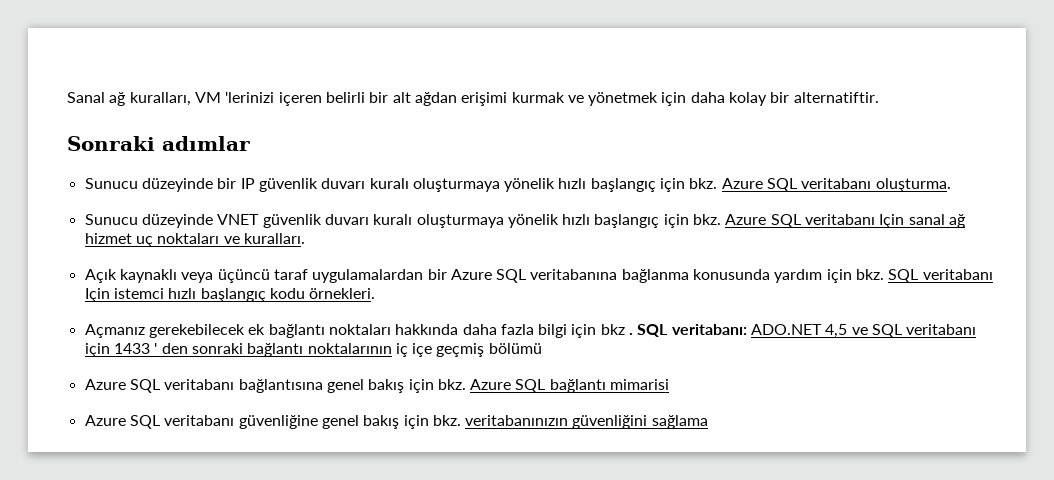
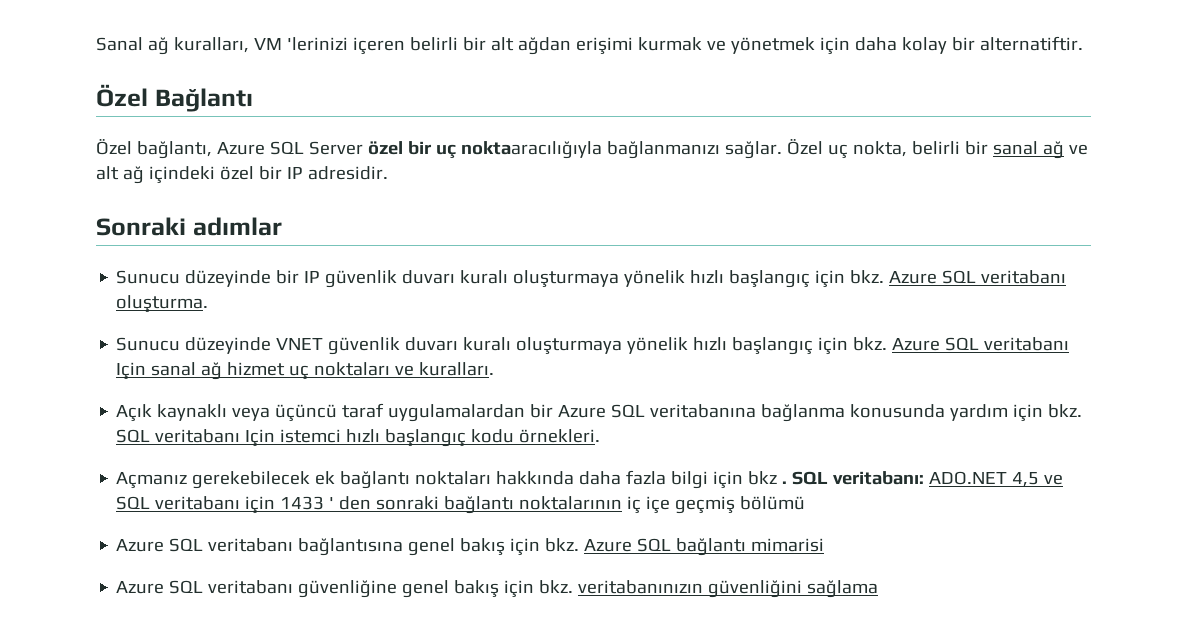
+ Özel Bağlantı
+ Özel bağlantı, Azure SQL Server özel bir uç noktaaracılığıyla bağlanmanızı sağlar. Özel uç nokta, belirli bir sanal ağ ve alt ağ içindeki özel bir IP adresidir.

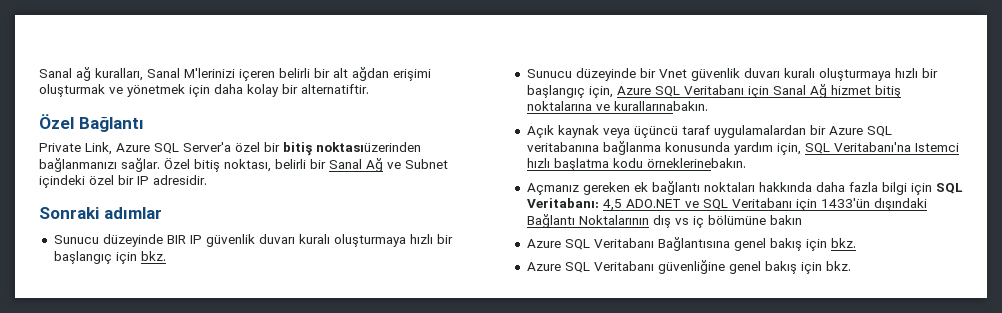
- Sanal ağ kuralları, VM 'lerinizi içeren belirli bir alt ağdan erişimi kurmak ve yönetmek için daha kolay bir alternatiftir.
+ Sanal ağ kuralları, Sanal M'lerinizi içeren belirli bir alt ağdan erişimi oluşturmak ve yönetmek için daha kolay bir alternatiftir.
- Özel bağlantı, Azure SQL Server özel bir uç noktaaracılığıyla bağlanmanızı sağlar.
+ Private Link, Azure SQL Server'a özel bir bitiş noktasıüzerinden bağlanmanızı sağlar.
- Özel uç nokta, belirli bir sanal ağ ve alt ağ içindeki özel bir IP adresidir.
+ Özel bitiş noktası, belirli bir Sanal Ağ ve Subnet içindeki özel bir IP adresidir.
- Sunucu düzeyinde bir IP güvenlik duvarı kuralı oluşturmaya yönelik hızlı başlangıç için bkz. Azure SQL veritabanı oluşturma.
- Sunucu düzeyinde VNET güvenlik duvarı kuralı oluşturmaya yönelik hızlı başlangıç için bkz. Azure SQL veritabanı Için sanal ağ hizmet uç noktaları ve kuralları.
+ Sunucu düzeyinde BIR IP güvenlik duvarı kuralı oluşturmaya hızlı bir başlangıç için bkz.
+ Sunucu düzeyinde bir Vnet güvenlik duvarı kuralı oluşturmaya hızlı bir başlangıç için, Azure SQL Veritabanı için Sanal Ağ hizmet bitiş noktalarına ve kurallarınabakın.
- Açık kaynaklı veya üçüncü taraf uygulamalardan bir Azure SQL veritabanına bağlanma konusunda yardım için bkz. SQL veritabanı Için istemci hızlı başlangıç kodu örnekleri.
+ Açık kaynak veya üçüncü taraf uygulamalardan bir Azure SQL veritabanına bağlanma konusunda yardım için, SQL Veritabanı'na Istemci hızlı başlatma kodu örneklerinebakın.
- Açmanız gerekebilecek ek bağlantı noktaları hakkında daha fazla bilgi için bkz . SQL veritabanı: ADO.NET 4,5 ve SQL veritabanı için 1433 ' den sonraki bağlantı noktalarının iç içe geçmiş bölümü
- Azure SQL veritabanı bağlantısına genel bakış için bkz. Azure SQL bağlantı mimarisi
- Azure SQL veritabanı güvenliğine genel bakış için bkz. veritabanınızın güvenliğini sağlama
+ Açmanız gereken ek bağlantı noktaları hakkında daha fazla bilgi için SQL Veritabanı: 4,5 ADO.NET ve SQL Veritabanı için 1433'ün dışındaki Bağlantı Noktalarının dış vs iç bölümüne bakın
+ Azure SQL Veritabanı Bağlantısına genel bakış için bkz.
+ Azure SQL Veritabanı güvenliğine genel bakış için bkz.

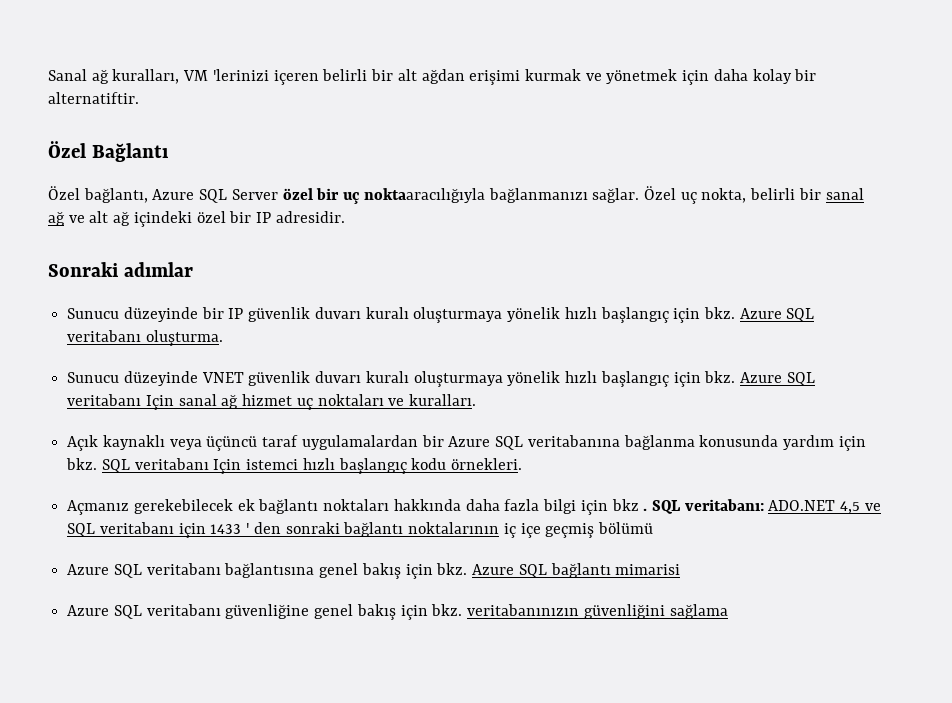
- Sanal ağ kuralları, Sanal M'lerinizi içeren belirli bir alt ağdan erişimi oluşturmak ve yönetmek için daha kolay bir alternatiftir.
+ Sanal ağ kuralları, VM 'lerinizi içeren belirli bir alt ağdan erişimi kurmak ve yönetmek için daha kolay bir alternatiftir.
- Private Link, Azure SQL Server'a özel bir bitiş noktasıüzerinden bağlanmanızı sağlar.
+ Özel bağlantı, Azure SQL Server özel bir uç noktaaracılığıyla bağlanmanızı sağlar.
- Özel bitiş noktası, belirli bir Sanal Ağ ve Subnet içindeki özel bir IP adresidir.
+ Özel uç nokta, belirli bir sanal ağ ve alt ağ içindeki özel bir IP adresidir.
- Sunucu düzeyinde BIR IP güvenlik duvarı kuralı oluşturmaya hızlı bir başlangıç için bkz.
- Sunucu düzeyinde bir Vnet güvenlik duvarı kuralı oluşturmaya hızlı bir başlangıç için, Azure SQL Veritabanı için Sanal Ağ hizmet bitiş noktalarına ve kurallarınabakın.
+ Sunucu düzeyinde bir IP güvenlik duvarı kuralı oluşturmaya yönelik hızlı başlangıç için bkz. Azure SQL veritabanı oluşturma.
+ Sunucu düzeyinde VNET güvenlik duvarı kuralı oluşturmaya yönelik hızlı başlangıç için bkz. Azure SQL veritabanı Için sanal ağ hizmet uç noktaları ve kuralları.
- Açık kaynak veya üçüncü taraf uygulamalardan bir Azure SQL veritabanına bağlanma konusunda yardım için, SQL Veritabanı'na Istemci hızlı başlatma kodu örneklerinebakın.
+ Açık kaynaklı veya üçüncü taraf uygulamalardan bir Azure SQL veritabanına bağlanma konusunda yardım için bkz. SQL veritabanı Için istemci hızlı başlangıç kodu örnekleri.
- Açmanız gereken ek bağlantı noktaları hakkında daha fazla bilgi için SQL Veritabanı: 4,5 ADO.NET ve SQL Veritabanı için 1433'ün dışındaki Bağlantı Noktalarının dış vs iç bölümüne bakın
- Azure SQL Veritabanı Bağlantısına genel bakış için bkz.
- Azure SQL Veritabanı güvenliğine genel bakış için bkz.
+ Açmanız gerekebilecek ek bağlantı noktaları hakkında daha fazla bilgi için bkz . SQL veritabanı: ADO.NET 4,5 ve SQL veritabanı için 1433 ' den sonraki bağlantı noktalarının iç içe geçmiş bölümü
+ Azure SQL veritabanı bağlantısına genel bakış için bkz. Azure SQL bağlantı mimarisi
+ Azure SQL veritabanı güvenliğine genel bakış için bkz. veritabanınızın güvenliğini sağlama

